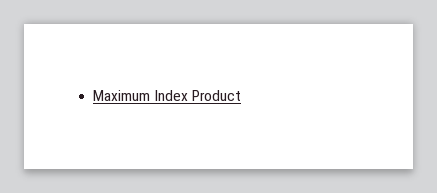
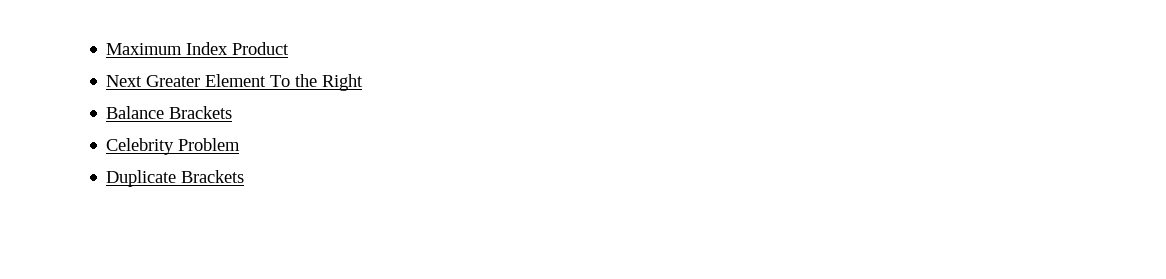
+ Next Greater Element To the Right
+ Balance Brackets
+ Celebrity Problem
+ Duplicate Brackets

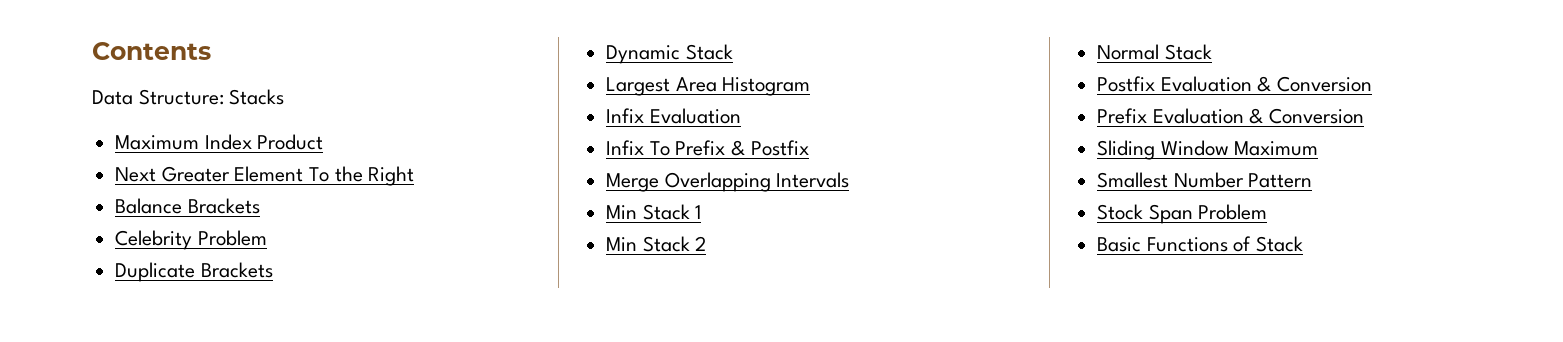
+ Contents
+ Data Structure: Stacks
+ Dynamic Stack
+ Largest Area Histogram
+ Infix Evaluation
+ Infix To Prefix & Postfix
+ Merge Overlapping Intervals
+ Min Stack 1
+ Min Stack 2
+ Normal Stack
+ Postfix Evaluation & Conversion
+ Prefix Evaluation & Conversion
+ Sliding Window Maximum
+ Smallest Number Pattern
+ Stock Span Problem
+ Basic Functions of Stack

